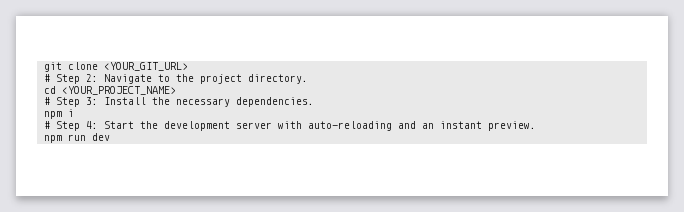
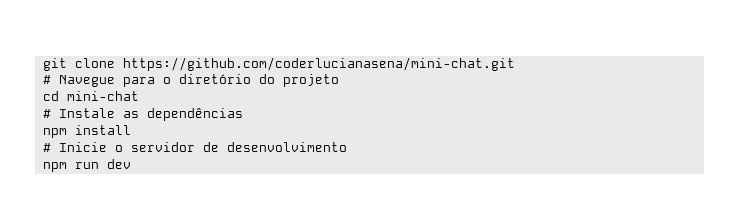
- git clone <YOUR_GIT_URL>
- # Step 2: Navigate to the project directory.
+ git clone https://github.com/coderlucianasena/mini-chat.git
+ # Navegue para o diretório do projeto
- cd <YOUR_PROJECT_NAME>
- # Step 3: Install the necessary dependencies.
- npm i
- # Step 4: Start the development server with auto-reloading and an instant preview.
+ cd mini-chat
+ # Instale as dependências
+ npm install
+ # Inicie o servidor de desenvolvimento

